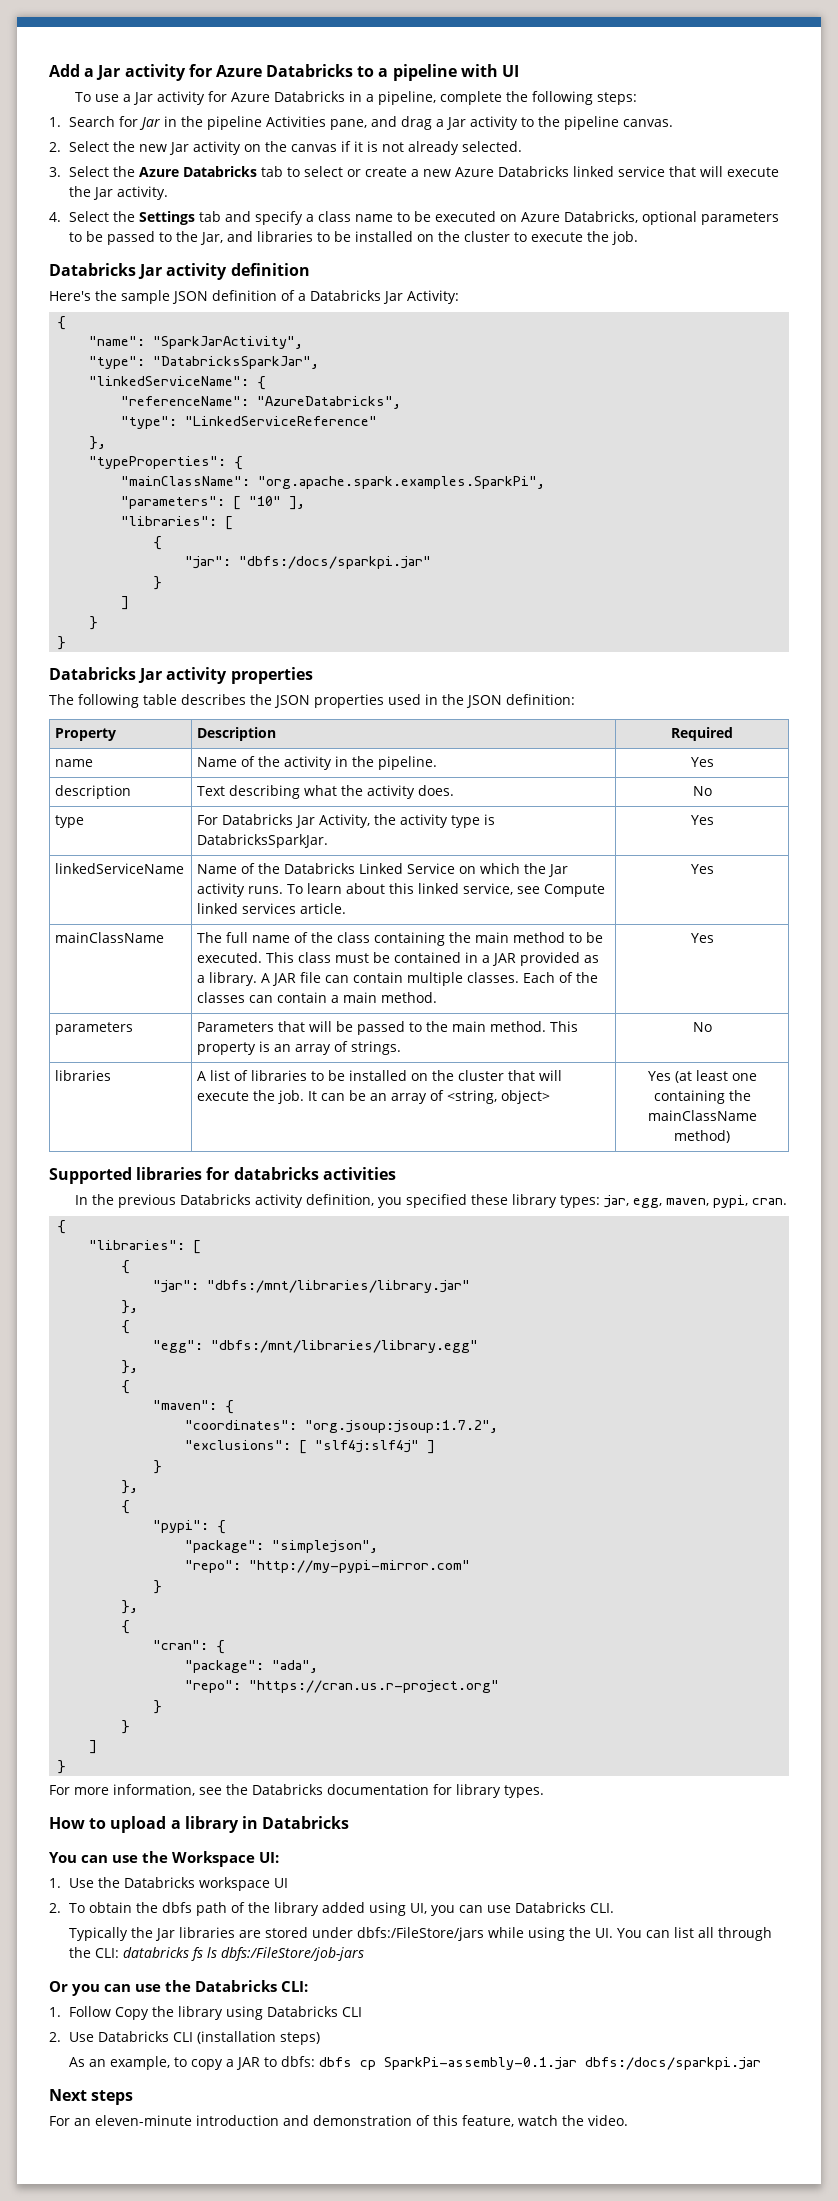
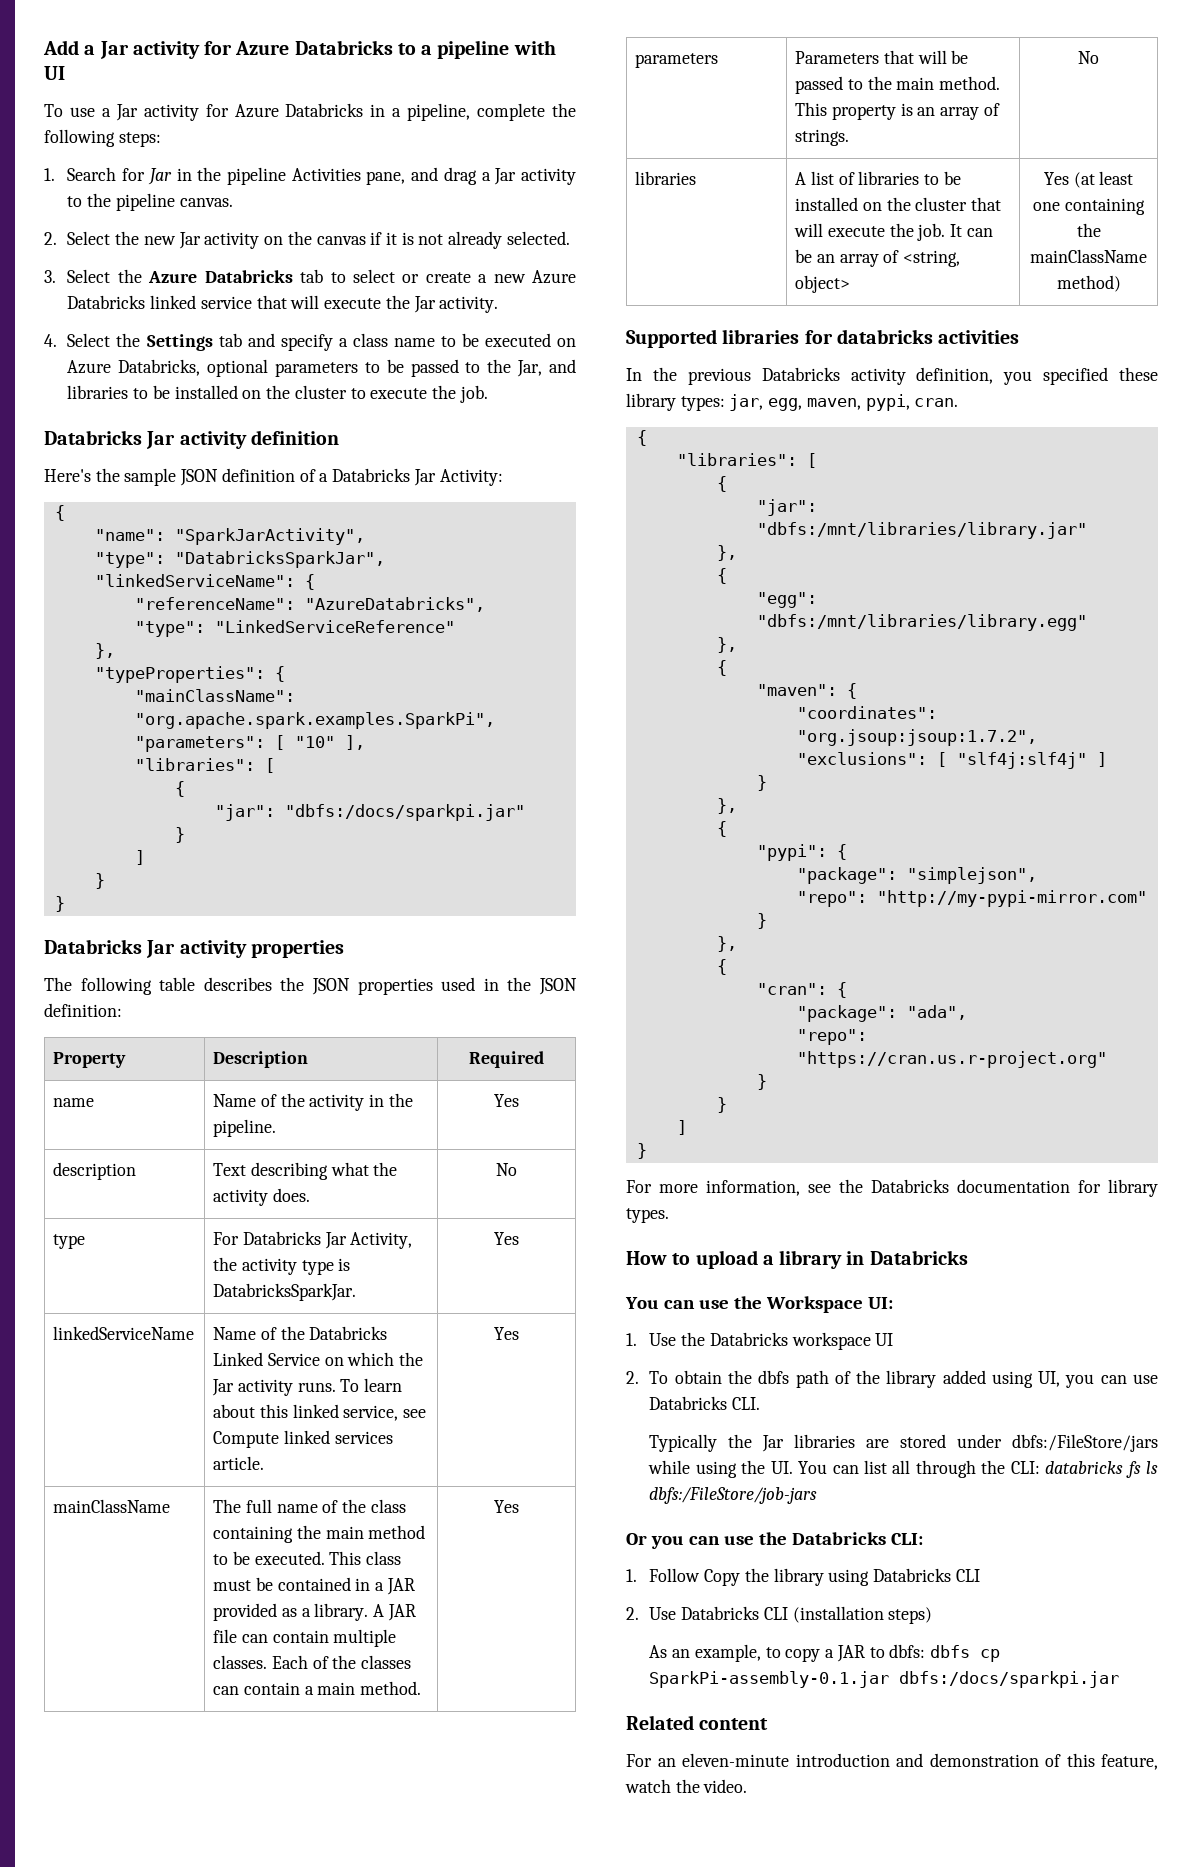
- Next steps
+ Related content

